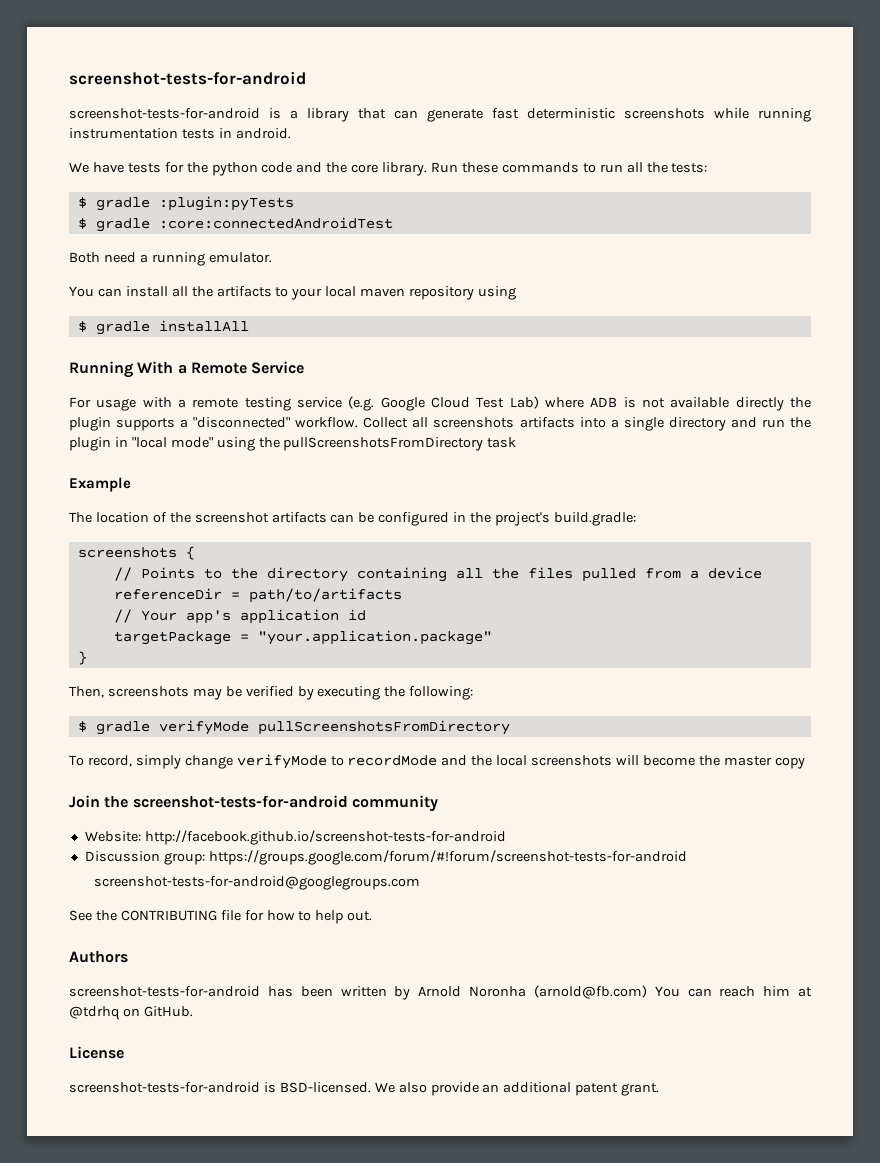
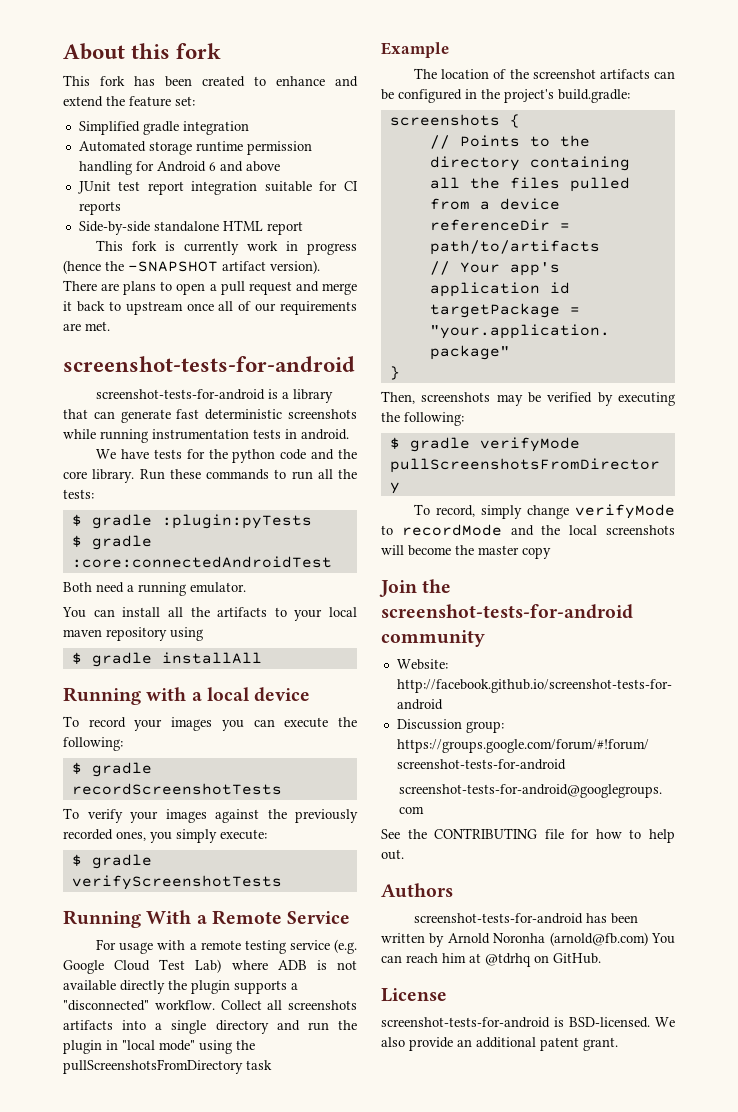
+ About this fork
+ This fork has been created to enhance and extend the feature set:
+ Simplified gradle integration
+ Automated storage runtime permission handling for Android 6 and above
+ JUnit test report integration suitable for CI reports
+ Side-by-side standalone HTML report
+ This fork is currently work in progress (hence the -SNAPSHOT artifact version). There are plans to open a pull request and merge it back to upstream once all of our requirements are met.
+ Running with a local device
+ To record your images you can execute the following:
+ $ gradle recordScreenshotTests
+ To verify your images against the previously recorded ones, you simply execute:
+ $ gradle verifyScreenshotTests

